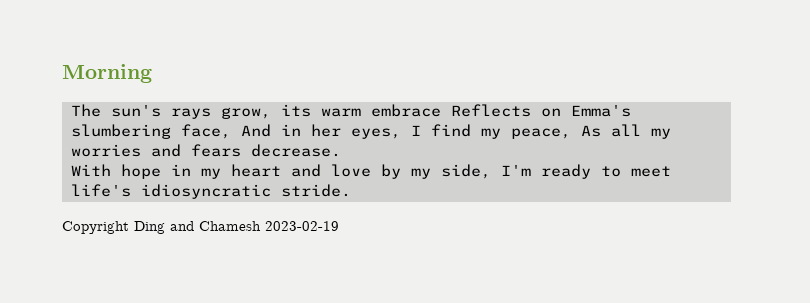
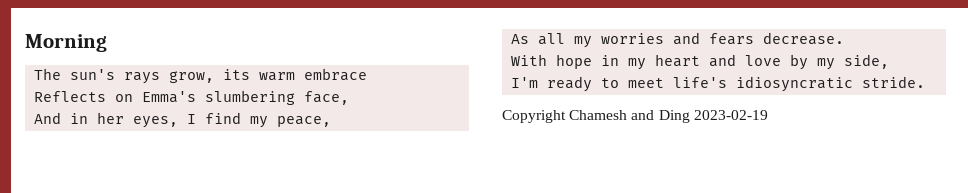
- The sun's rays grow, its warm embrace Reflects on Emma's slumbering face, And in her eyes, I find my peace, As all my worries and fears decrease.
+ The sun's rays grow, its warm embrace
+ Reflects on Emma's slumbering face,
+ And in her eyes, I find my peace,
+ As all my worries and fears decrease.
- With hope in my heart and love by my side, I'm ready to meet life's idiosyncratic stride.
+ With hope in my heart and love by my side,
+ I'm ready to meet life's idiosyncratic stride.
- Copyright Ding and Chamesh 2023-02-19
+ Copyright Chamesh and Ding 2023-02-19

